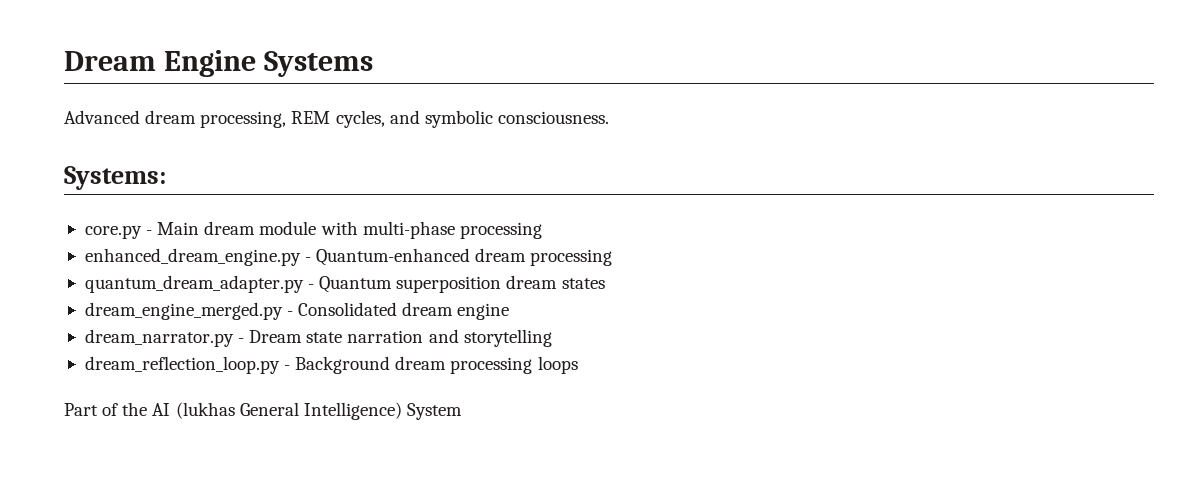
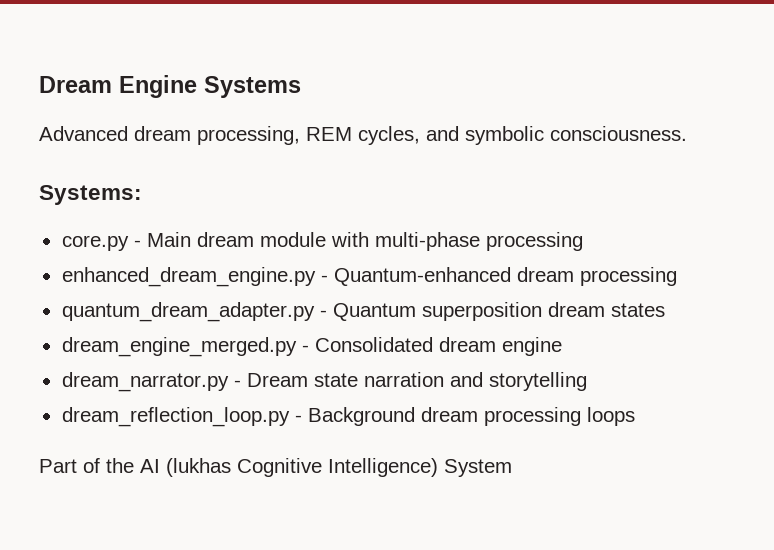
- Part of the AI (lukhas General Intelligence) System
+ Part of the AI (lukhas Cognitive Intelligence) System

